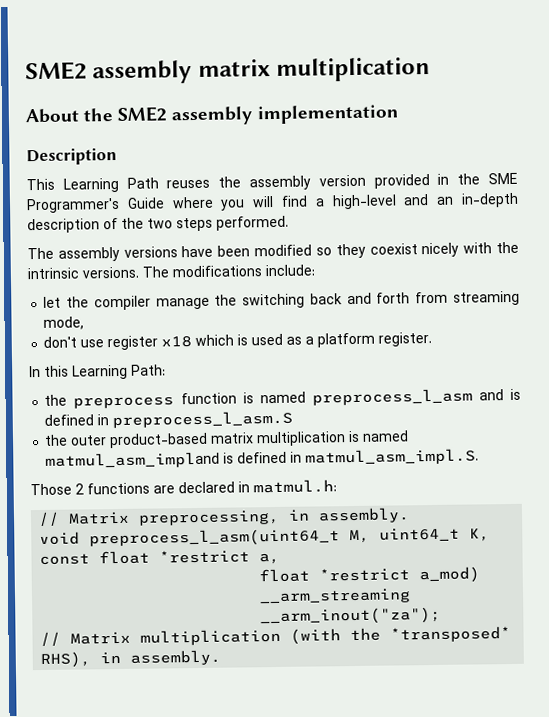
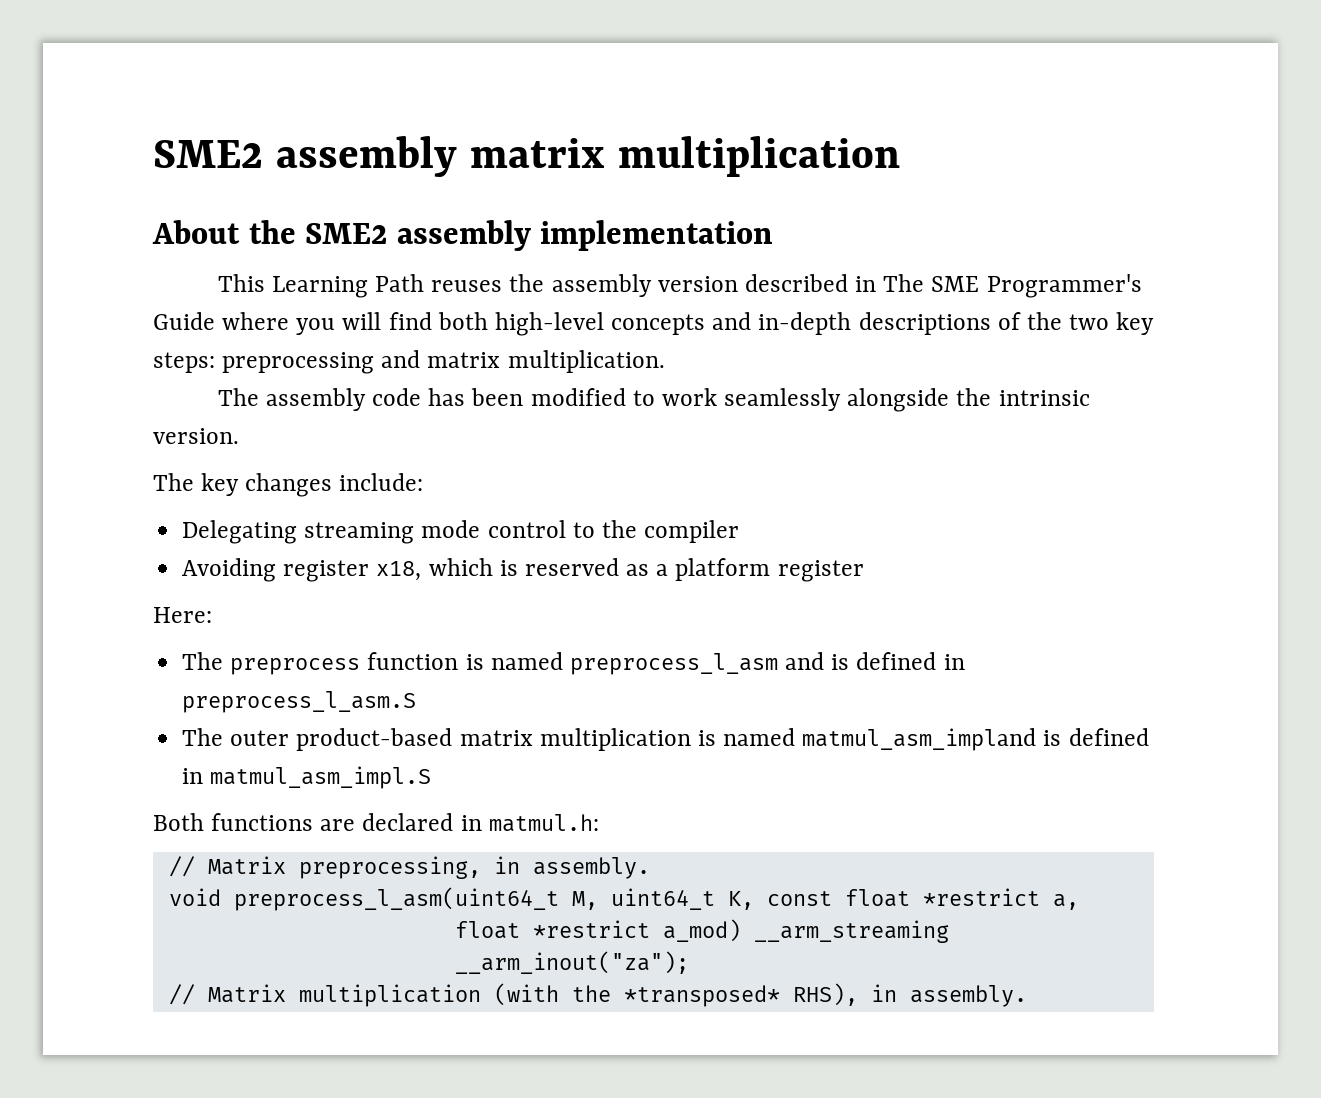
- Description
- This Learning Path reuses the assembly version provided in the SME Programmer's Guide where you will find a high-level and an in-depth description of the two steps performed.
- The assembly versions have been modified so they coexist nicely with the intrinsic versions. The modifications include:
- let the compiler manage the switching back and forth from streaming mode,
- don't use register x18 which is used as a platform register.
- In this Learning Path:
- the preprocess function is named preprocess_l_asm and is defined in preprocess_l_asm.S
+ This Learning Path reuses the assembly version described in The SME Programmer's Guide where you will find both high-level concepts and in-depth descriptions of the two key steps: preprocessing and matrix multiplication.
+ The assembly code has been modified to work seamlessly alongside the intrinsic version.
+ The key changes include:
+ Delegating streaming mode control to the compiler
+ Avoiding register x18, which is reserved as a platform register
+ Here:
+ The preprocess function is named preprocess_l_asm and is defined in preprocess_l_asm.S
- the outer product-based matrix multiplication is named matmul_asm_impland is defined in matmul_asm_impl.S.
- Those 2 functions are declared in matmul.h:
+ The outer product-based matrix multiplication is named matmul_asm_impland is defined in matmul_asm_impl.S
+ Both functions are declared in matmul.h:

